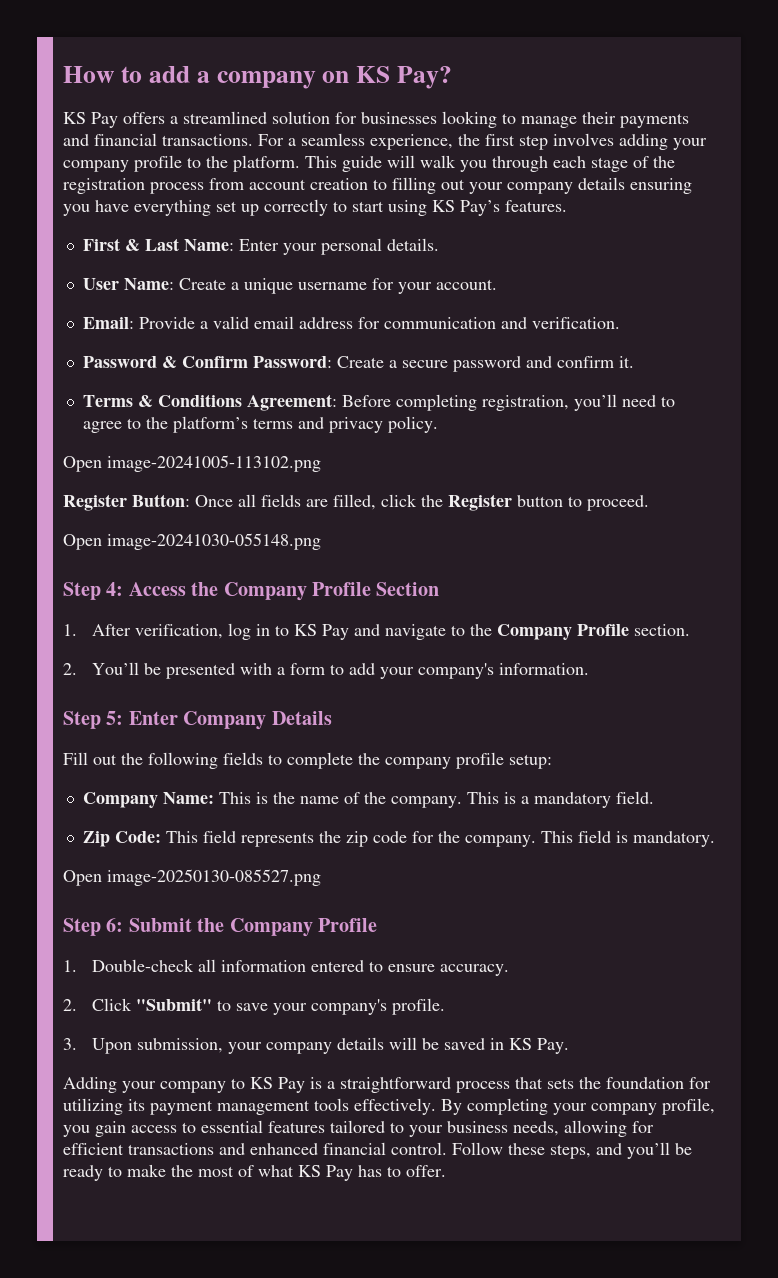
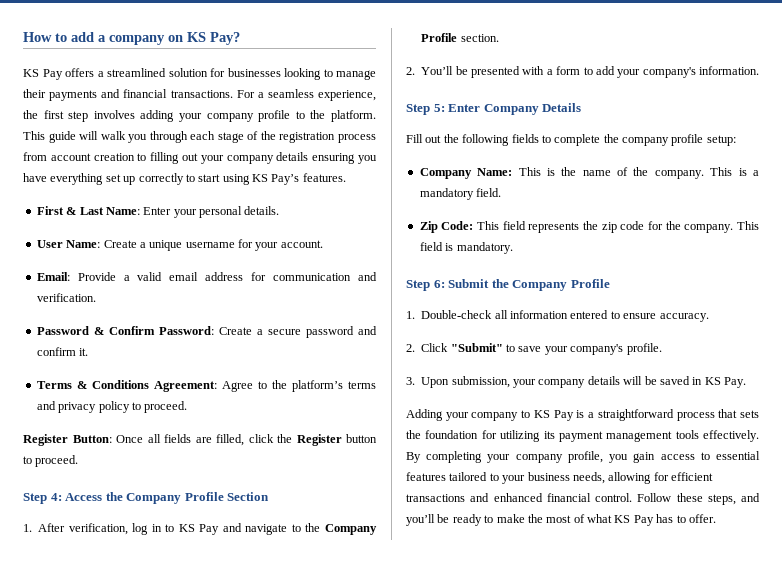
- Terms & Conditions Agreement: Before completing registration, you’ll need to agree to the platform’s terms and privacy policy.
- Open image-20241005-113102.png
+ Terms & Conditions Agreement: Agree to the platform’s terms and privacy policy to proceed.
- Open image-20241030-055148.png
- Open image-20250130-085527.png

